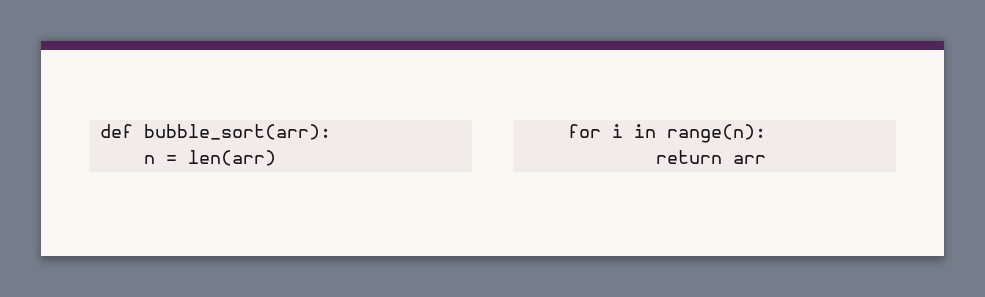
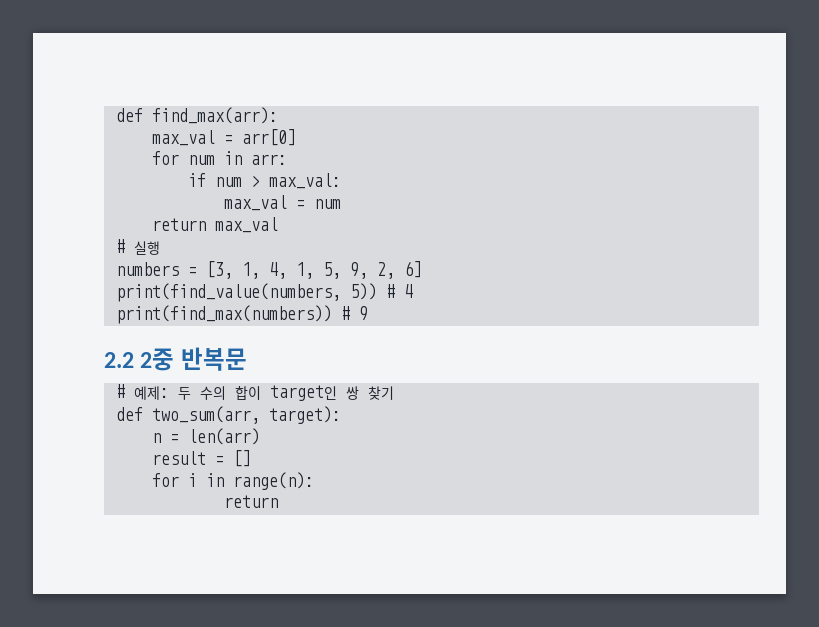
- def bubble_sort(arr):
+ def find_max(arr):
+ max_val = arr[0]
+ for num in arr:
+ if num > max_val:
+ max_val = num
+ return max_val
+ # 실행
+ numbers = [3, 1, 4, 1, 5, 9, 2, 6]
+ print(find_value(numbers, 5)) # 4
+ print(find_max(numbers)) # 9
+ 2.2 2중 반복문
+ # 예제: 두 수의 합이 target인 쌍 찾기
+ def two_sum(arr, target):
+ result = []
  for i in range(n):
- return arr
+ return

